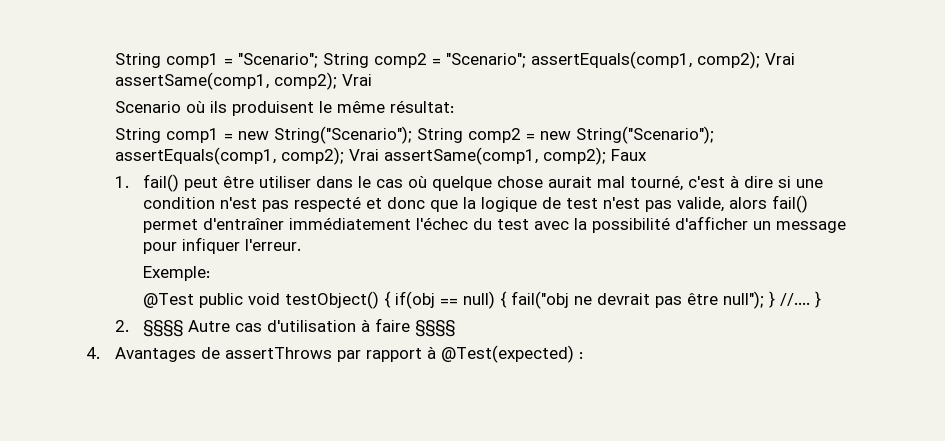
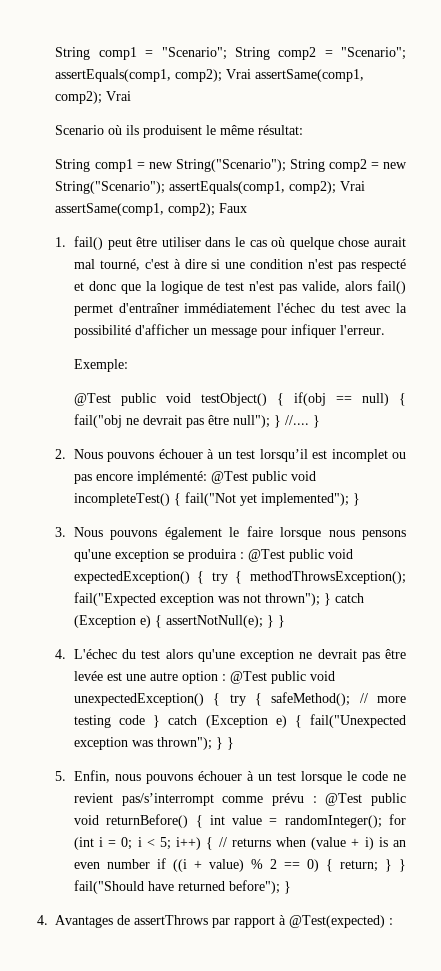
- 2. §§§§ Autre cas d'utilisation à faire §§§§
+ 2. Nous pouvons échouer à un test lorsqu’il est incomplet ou pas encore implémenté: @Test public void incompleteTest() { fail("Not yet implemented"); }
+ 3. Nous pouvons également le faire lorsque nous pensons qu'une exception se produira : @Test public void expectedException() { try { methodThrowsException(); fail("Expected exception was not thrown"); } catch (Exception e) { assertNotNull(e); } }
+ 4. L'échec du test alors qu'une exception ne devrait pas être levée est une autre option : @Test public void unexpectedException() { try { safeMethod(); // more testing code } catch (Exception e) { fail("Unexpected exception was thrown"); } }
+ 5. Enfin, nous pouvons échouer à un test lorsque le code ne revient pas/s’interrompt comme prévu : @Test public void returnBefore() { int value = randomInteger(); for (int i = 0; i < 5; i++) { // returns when (value + i) is an even number if ((i + value) % 2 == 0) { return; } } fail("Should have returned before"); }

